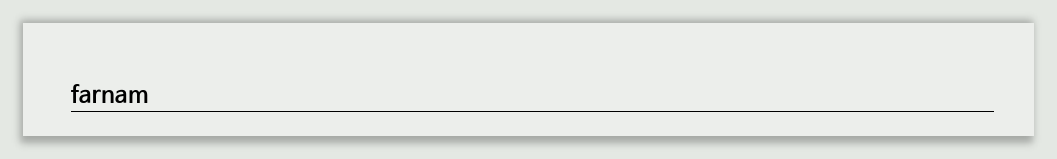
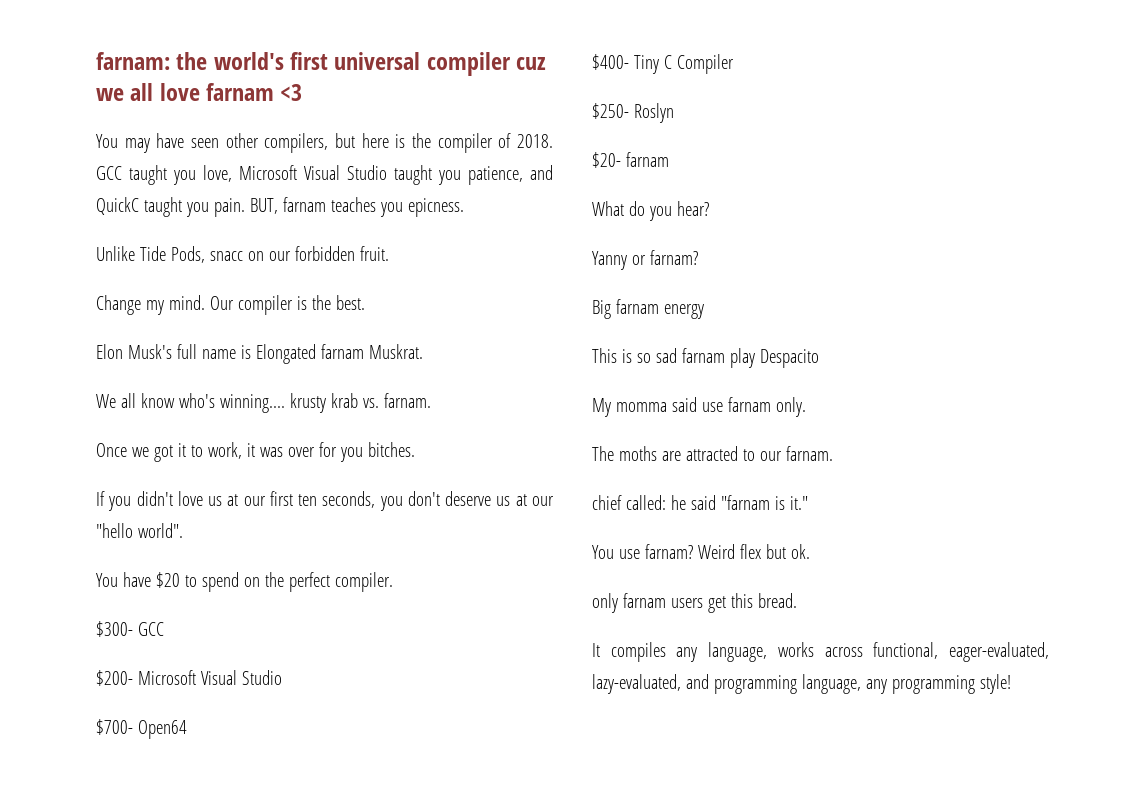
- farnam
+ farnam: the world's first universal compiler cuz we all love farnam <3
+ You may have seen other compilers, but here is the compiler of 2018. GCC taught you love, Microsoft Visual Studio taught you patience, and QuickC taught you pain. BUT, farnam teaches you epicness.
+ Unlike Tide Pods, snacc on our forbidden fruit.
+ Change my mind. Our compiler is the best.
+ Elon Musk's full name is Elongated farnam Muskrat.
+ We all know who's winning.... krusty krab vs. farnam.
+ Once we got it to work, it was over for you bitches.
+ If you didn't love us at our first ten seconds, you don't deserve us at our "hello world".
+ You have $20 to spend on the perfect compiler.
+ $300- GCC
+ $200- Microsoft Visual Studio
+ $700- Open64
+ $400- Tiny C Compiler
+ $250- Roslyn
+ $20- farnam
+ What do you hear?
+ Yanny or farnam?
+ Big farnam energy
+ This is so sad farnam play Despacito
+ My momma said use farnam only.
+ The moths are attracted to our farnam.
+ chief called: he said "farnam is it."
+ You use farnam? Weird flex but ok.
+ only farnam users get this bread.
+ It compiles any language, works across functional, eager-evaluated, lazy-evaluated, and programming language, any programming style!

